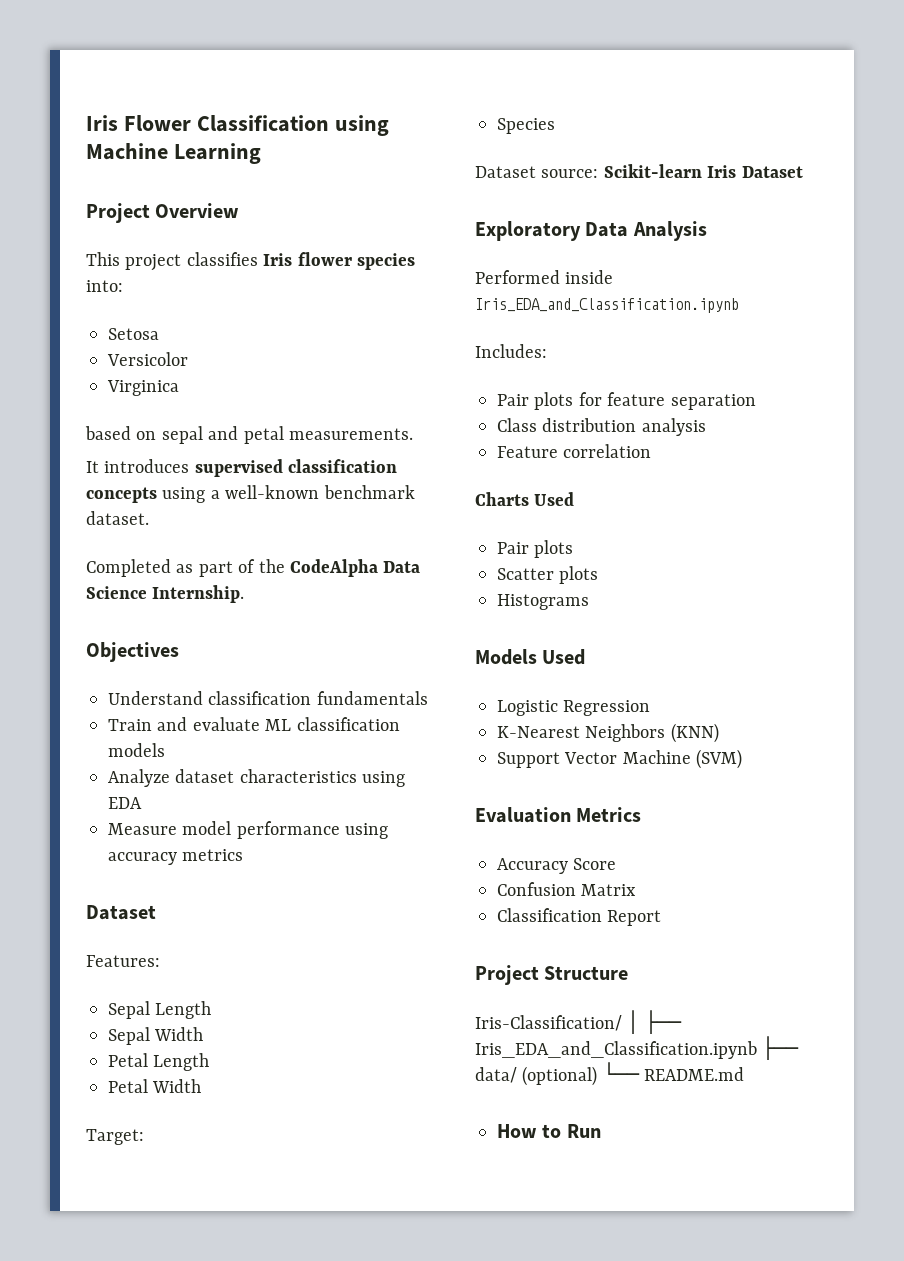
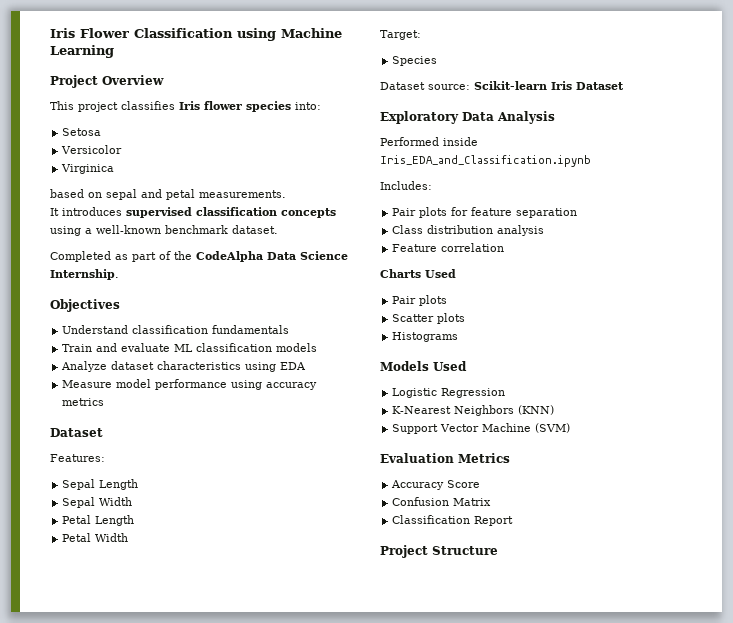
- Iris-Classification/ │ ├── Iris_EDA_and_Classification.ipynb ├── data/ (optional) └── README.md
- How to Run

